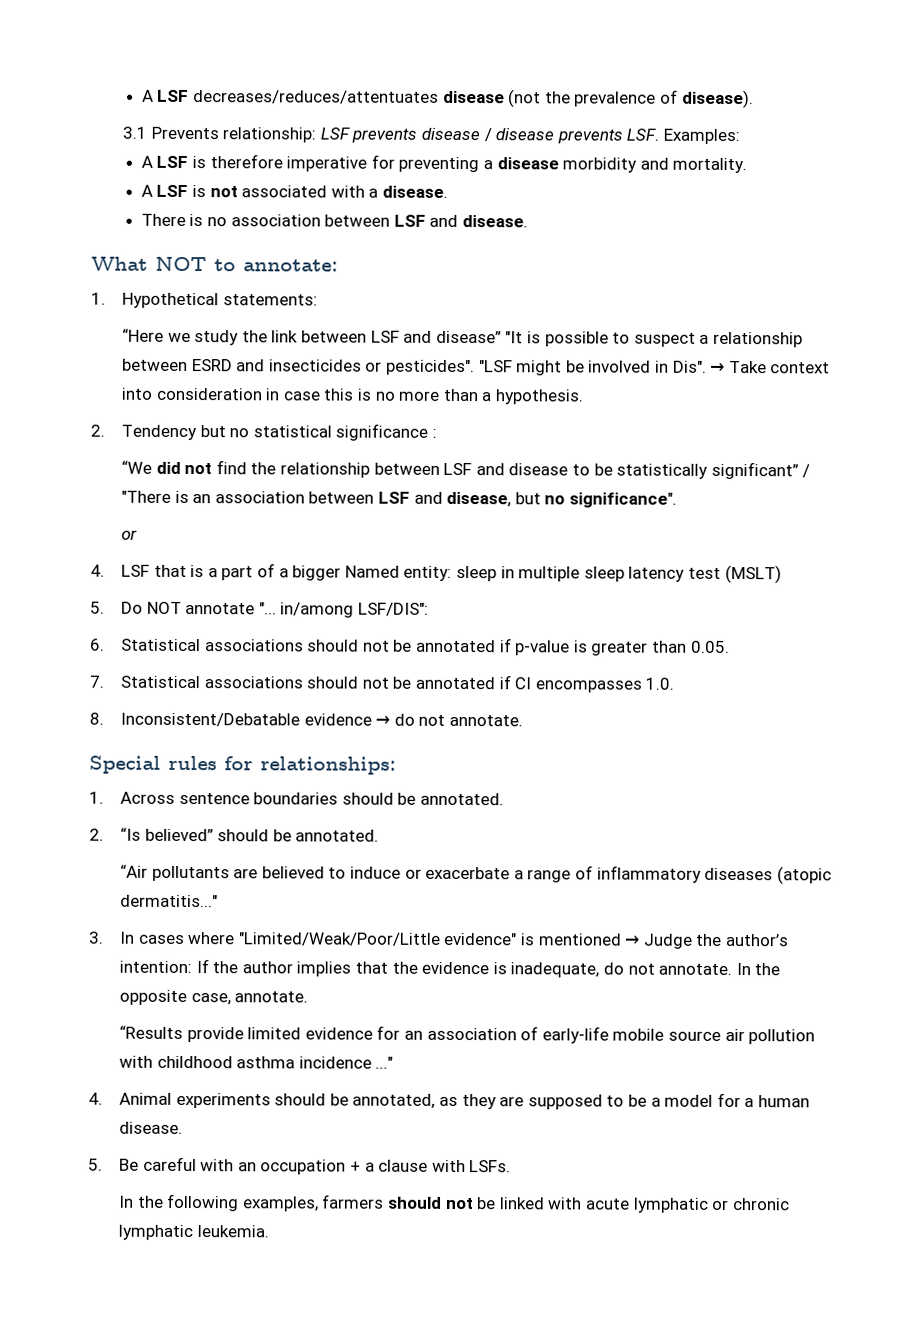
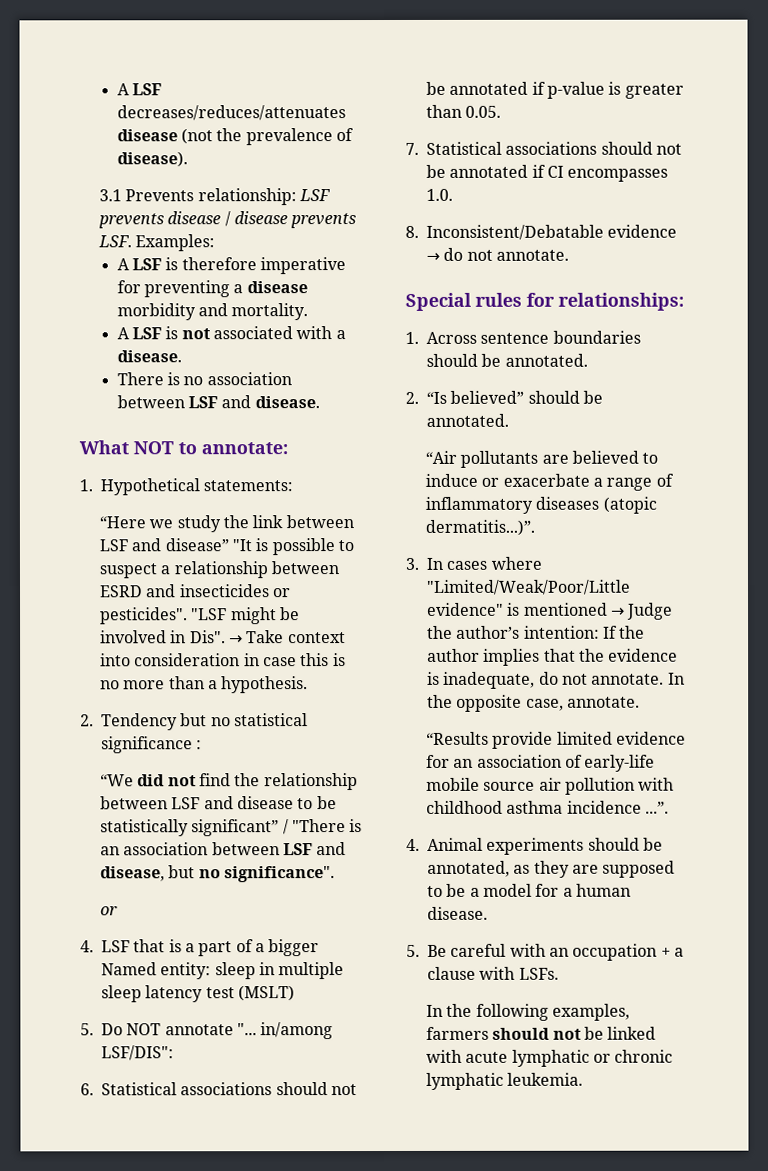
- A LSF decreases/reduces/attentuates disease (not the prevalence of disease).
+ A LSF decreases/reduces/attenuates disease (not the prevalence of disease).
- “Air pollutants are believed to induce or exacerbate a range of inflammatory diseases (atopic dermatitis..."
+ “Air pollutants are believed to induce or exacerbate a range of inflammatory diseases (atopic dermatitis...)”.
- “Results provide limited evidence for an association of early-life mobile source air pollution with childhood asthma incidence ..."
+ “Results provide limited evidence for an association of early-life mobile source air pollution with childhood asthma incidence ...”.

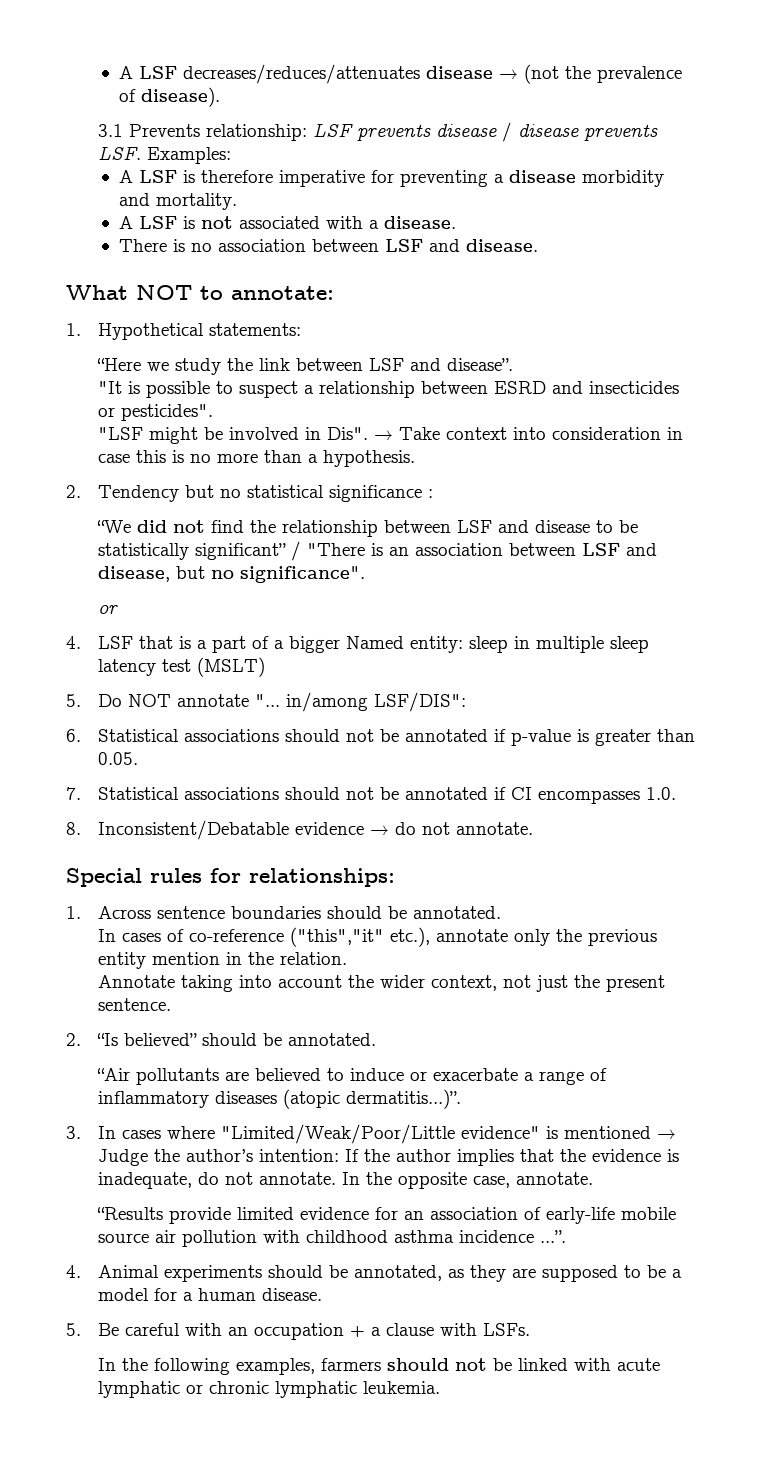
- A LSF decreases/reduces/attenuates disease (not the prevalence of disease).
+ A LSF decreases/reduces/attenuates disease → (not the prevalence of disease).
- “Here we study the link between LSF and disease” "It is possible to suspect a relationship between ESRD and insecticides or pesticides". "LSF might be involved in Dis".
+ “Here we study the link between LSF and disease”.
+ "It is possible to suspect a relationship between ESRD and insecticides or pesticides".
+ "LSF might be involved in Dis".
+ In cases of co-reference ("this","it" etc.), annotate only the previous entity mention in the relation.
+ Annotate taking into account the wider context, not just the present sentence.

